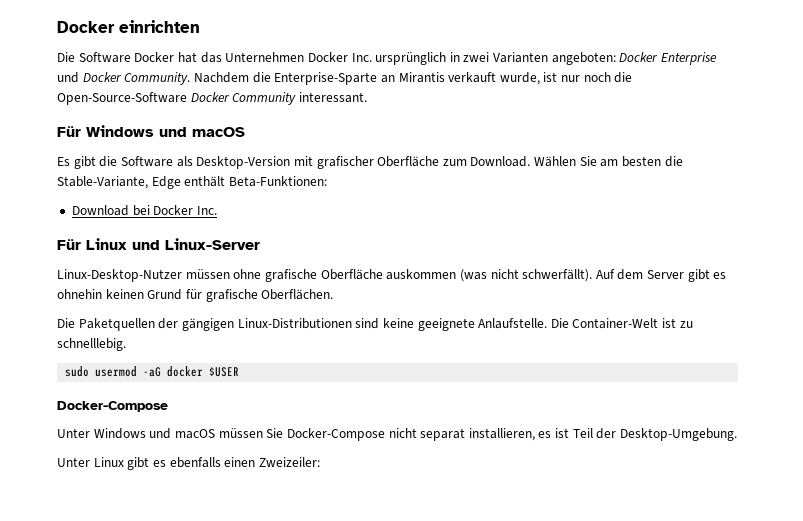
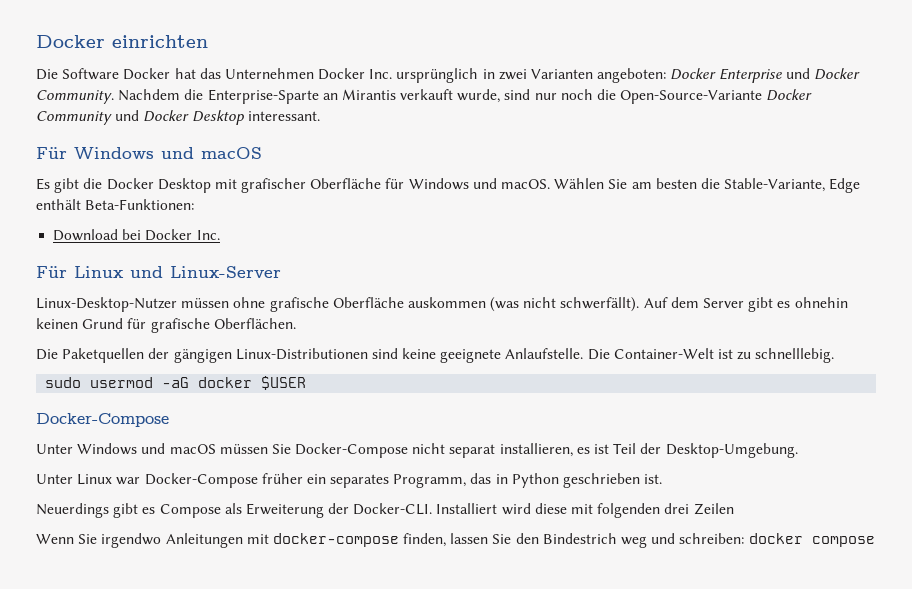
- Nachdem die Enterprise-Sparte an Mirantis verkauft wurde, ist nur noch die Open-Source-Software Docker Community interessant.
+ Nachdem die Enterprise-Sparte an Mirantis verkauft wurde, sind nur noch die Open-Source-Variante Docker Community und Docker Desktop interessant.
- Es gibt die Software als Desktop-Version mit grafischer Oberfläche zum Download.
+ Es gibt die Docker Desktop mit grafischer Oberfläche für Windows und macOS.
- Unter Linux gibt es ebenfalls einen Zweizeiler:
+ Unter Linux war Docker-Compose früher ein separates Programm, das in Python geschrieben ist.
+ Neuerdings gibt es Compose als Erweiterung der Docker-CLI. Installiert wird diese mit folgenden drei Zeilen
+ Wenn Sie irgendwo Anleitungen mit docker-compose finden, lassen Sie den Bindestrich weg und schreiben: docker compose

